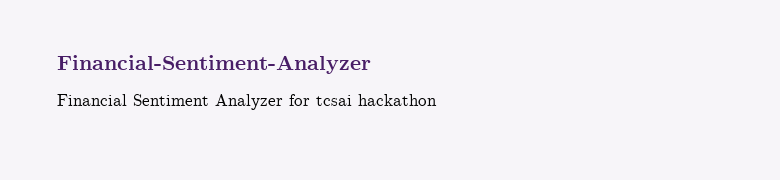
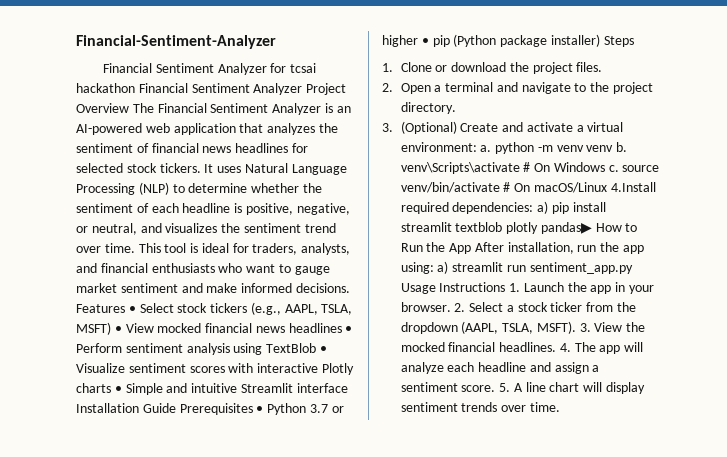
- Financial Sentiment Analyzer for tcsai hackathon
+ Financial Sentiment Analyzer for tcsai hackathon Financial Sentiment Analyzer Project Overview The Financial Sentiment Analyzer is an AI-powered web application that analyzes the sentiment of financial news headlines for selected stock tickers. It uses Natural Language Processing (NLP) to determine whether the sentiment of each headline is positive, negative, or neutral, and visualizes the sentiment trend over time. This tool is ideal for traders, analysts, and financial enthusiasts who want to gauge market sentiment and make informed decisions. Features • Select stock tickers (e.g., AAPL, TSLA, MSFT) • View mocked financial news headlines • Perform sentiment analysis using TextBlob • Visualize sentiment scores with interactive Plotly charts • Simple and intuitive Streamlit interface Installation Guide Prerequisites • Python 3.7 or higher • pip (Python package installer) Steps
+ 1. Clone or download the project files.
+ 2. Open a terminal and navigate to the project directory.
+ 3. (Optional) Create and activate a virtual environment: a. python -m venv venv b. venv\Scripts\activate # On Windows c. source venv/bin/activate # On macOS/Linux 4.Install required dependencies: a) pip install streamlit textblob plotly pandas▶ How to Run the App After installation, run the app using: a) streamlit run sentiment_app.py Usage Instructions 1. Launch the app in your browser. 2. Select a stock ticker from the dropdown (AAPL, TSLA, MSFT). 3. View the mocked financial headlines. 4. The app will analyze each headline and assign a sentiment score. 5. A line chart will display sentiment trends over time.

